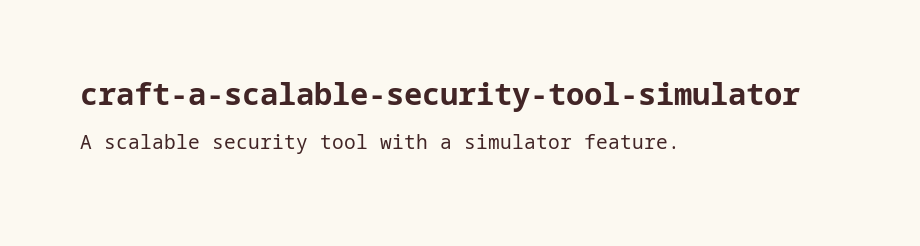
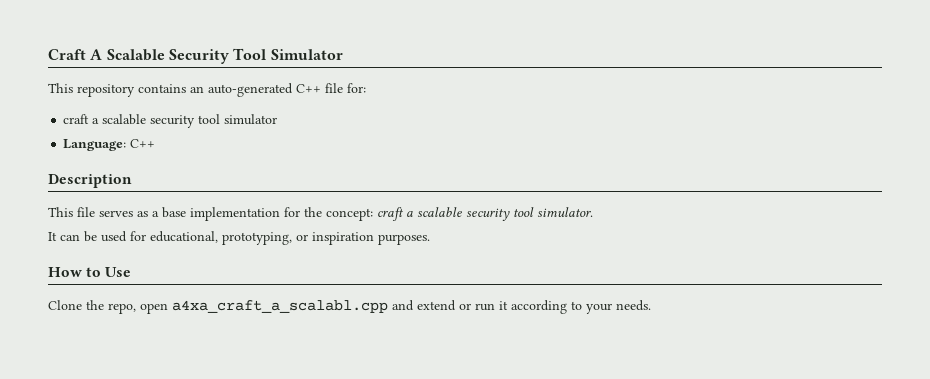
- craft-a-scalable-security-tool-simulator
- A scalable security tool with a simulator feature.
+ Craft A Scalable Security Tool Simulator
+ This repository contains an auto-generated C++ file for:
+ craft a scalable security tool simulator
+ Language: C++
+ Description
+ This file serves as a base implementation for the concept: craft a scalable security tool simulator.
+ It can be used for educational, prototyping, or inspiration purposes.
+ How to Use
+ Clone the repo, open a4xa_craft_a_scalabl.cpp and extend or run it according to your needs.

